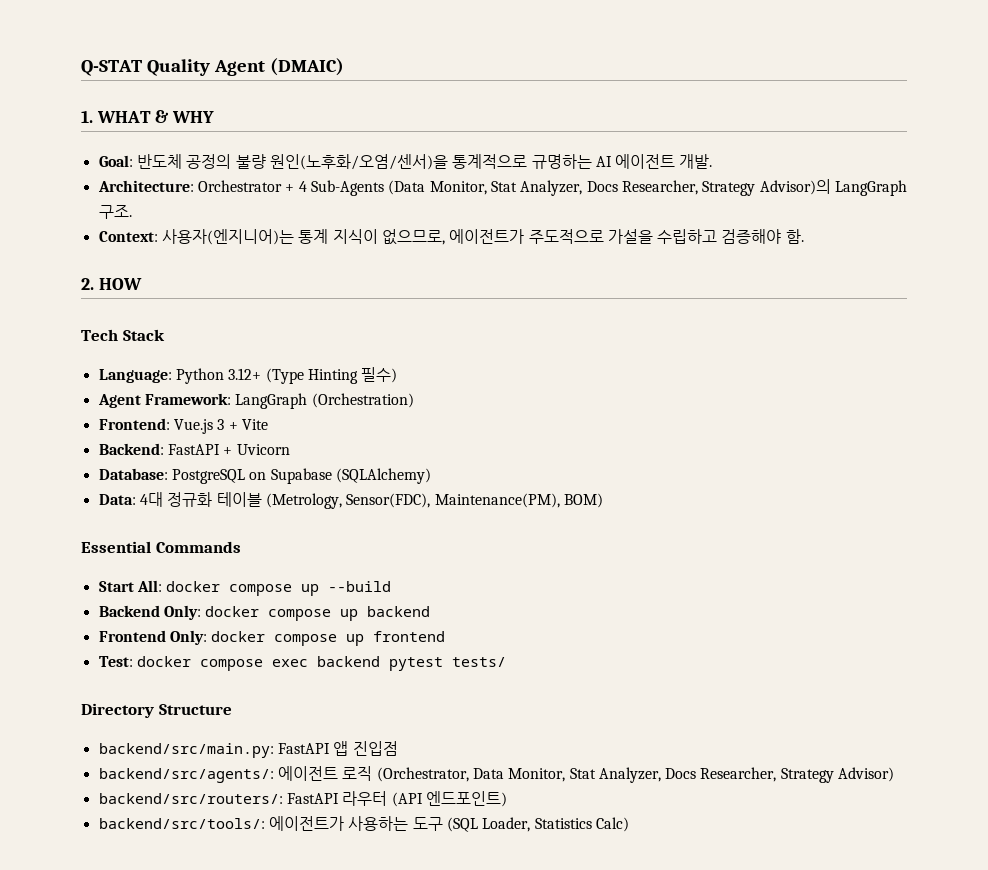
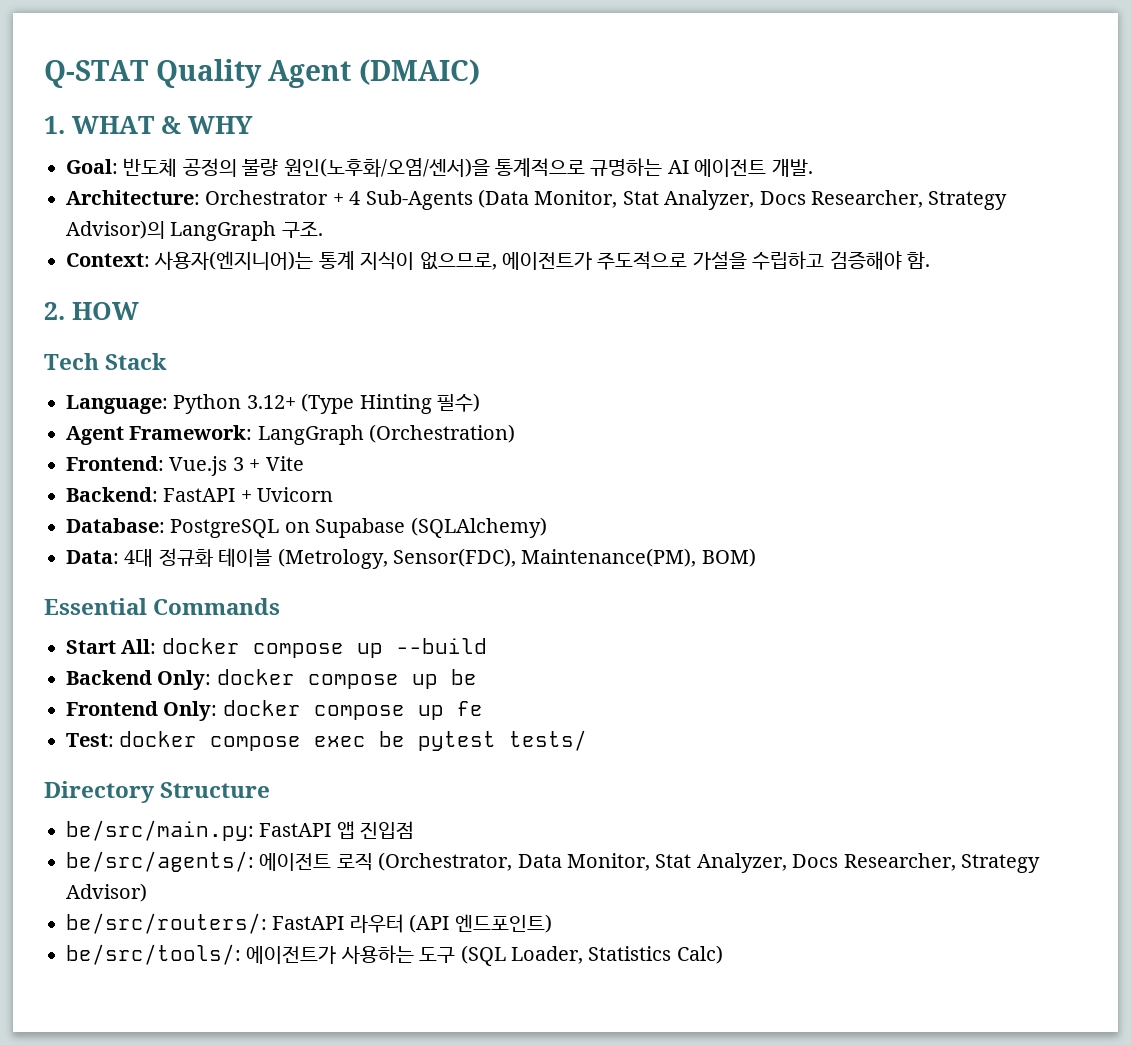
- Backend Only: docker compose up backend
+ Backend Only: docker compose up be
- Frontend Only: docker compose up frontend
+ Frontend Only: docker compose up fe
- Test: docker compose exec backend pytest tests/
+ Test: docker compose exec be pytest tests/
- backend/src/main.py: FastAPI 앱 진입점
+ be/src/main.py: FastAPI 앱 진입점
- backend/src/agents/: 에이전트 로직 (Orchestrator, Data Monitor, Stat Analyzer, Docs Researcher, Strategy Advisor)
+ be/src/agents/: 에이전트 로직 (Orchestrator, Data Monitor, Stat Analyzer, Docs Researcher, Strategy Advisor)
- backend/src/routers/: FastAPI 라우터 (API 엔드포인트)
+ be/src/routers/: FastAPI 라우터 (API 엔드포인트)
- backend/src/tools/: 에이전트가 사용하는 도구 (SQL Loader, Statistics Calc)
+ be/src/tools/: 에이전트가 사용하는 도구 (SQL Loader, Statistics Calc)

